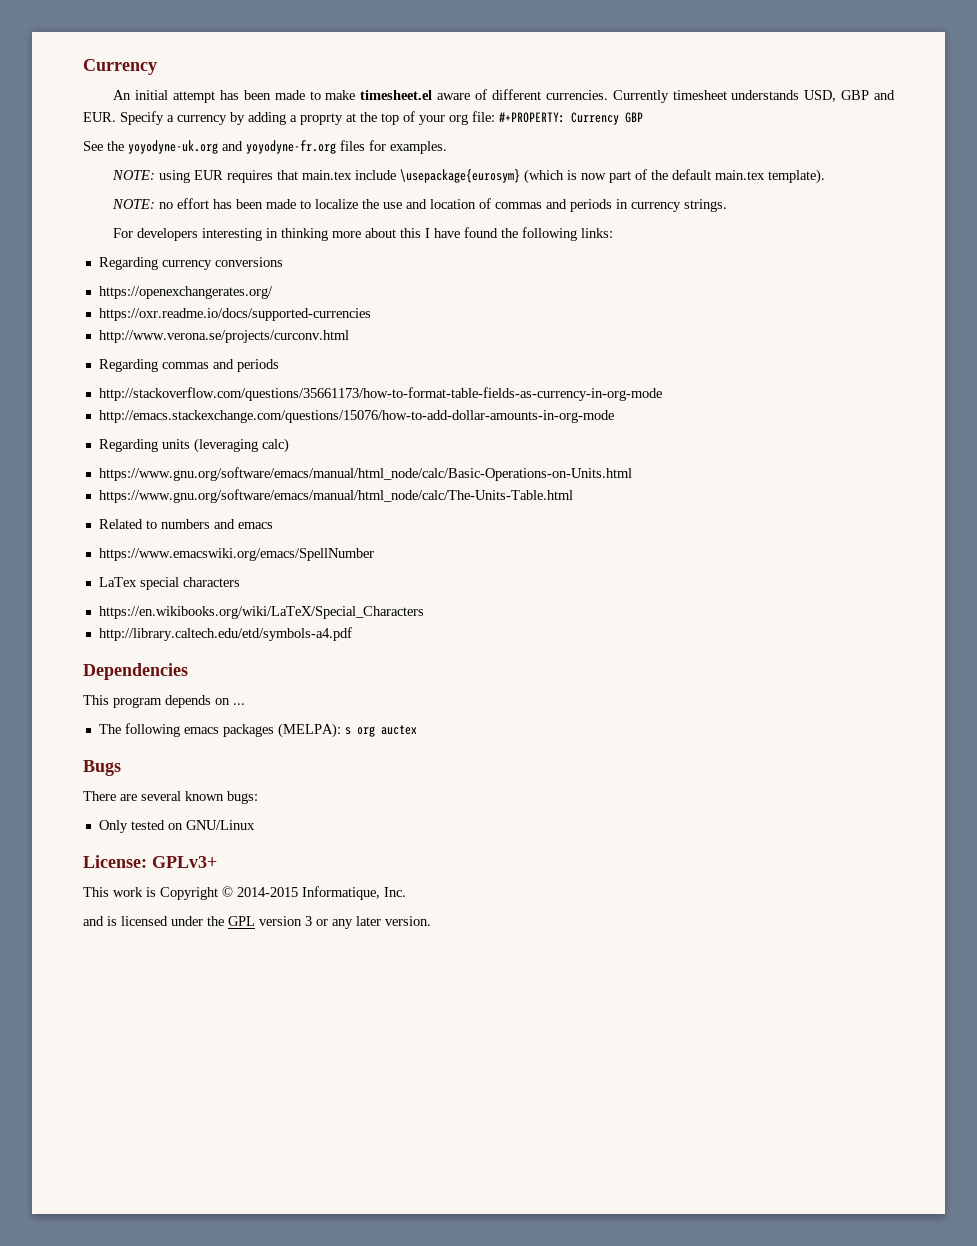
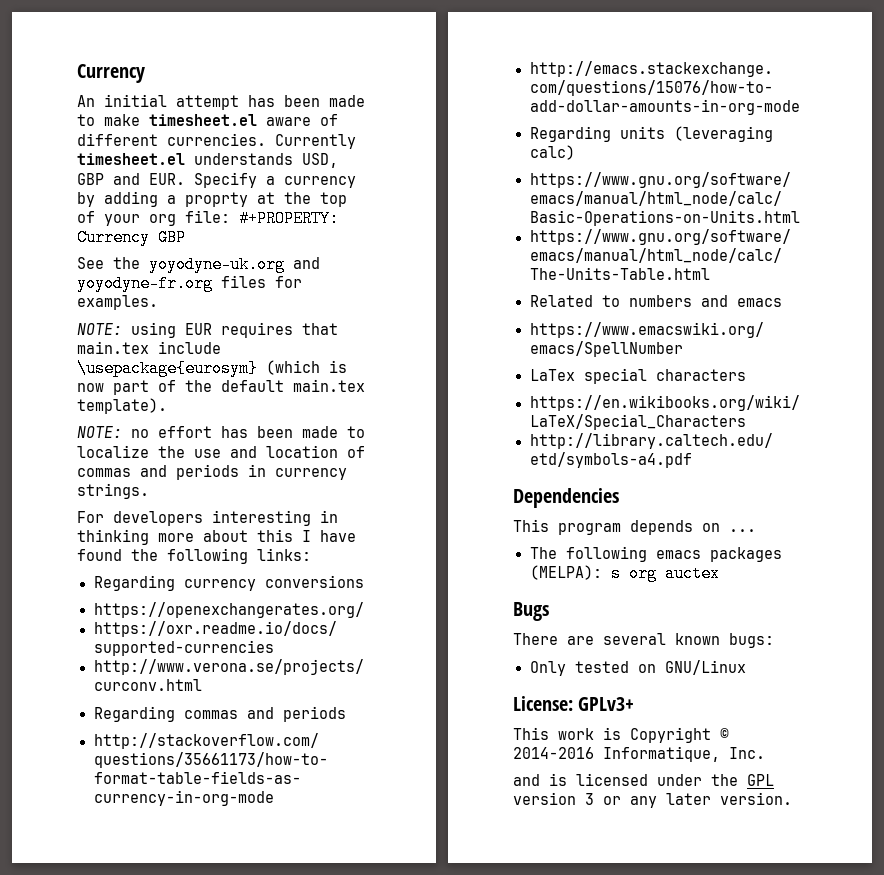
- Currently timesheet understands USD, GBP and EUR. Specify a currency by adding a proprty at the top of your org file: #+PROPERTY: Currency GBP
+ Currently timesheet.el understands USD, GBP and EUR. Specify a currency by adding a proprty at the top of your org file: #+PROPERTY: Currency GBP
- This work is Copyright © 2014-2015 Informatique, Inc.
+ This work is Copyright © 2014-2016 Informatique, Inc.

